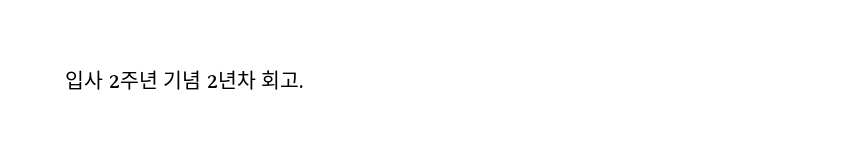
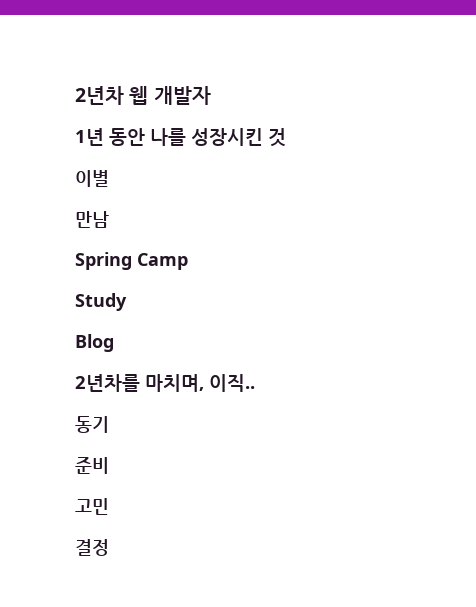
- 입사 2주년 기념 2년차 회고.
+ 2년차 웹 개발자
+ 1년 동안 나를 성장시킨 것
+ 이별
+ 만남
+ Spring Camp
+ Study
+ Blog
+ 2년차를 마치며, 이직..
+ 동기
+ 준비
+ 고민
+ 결정

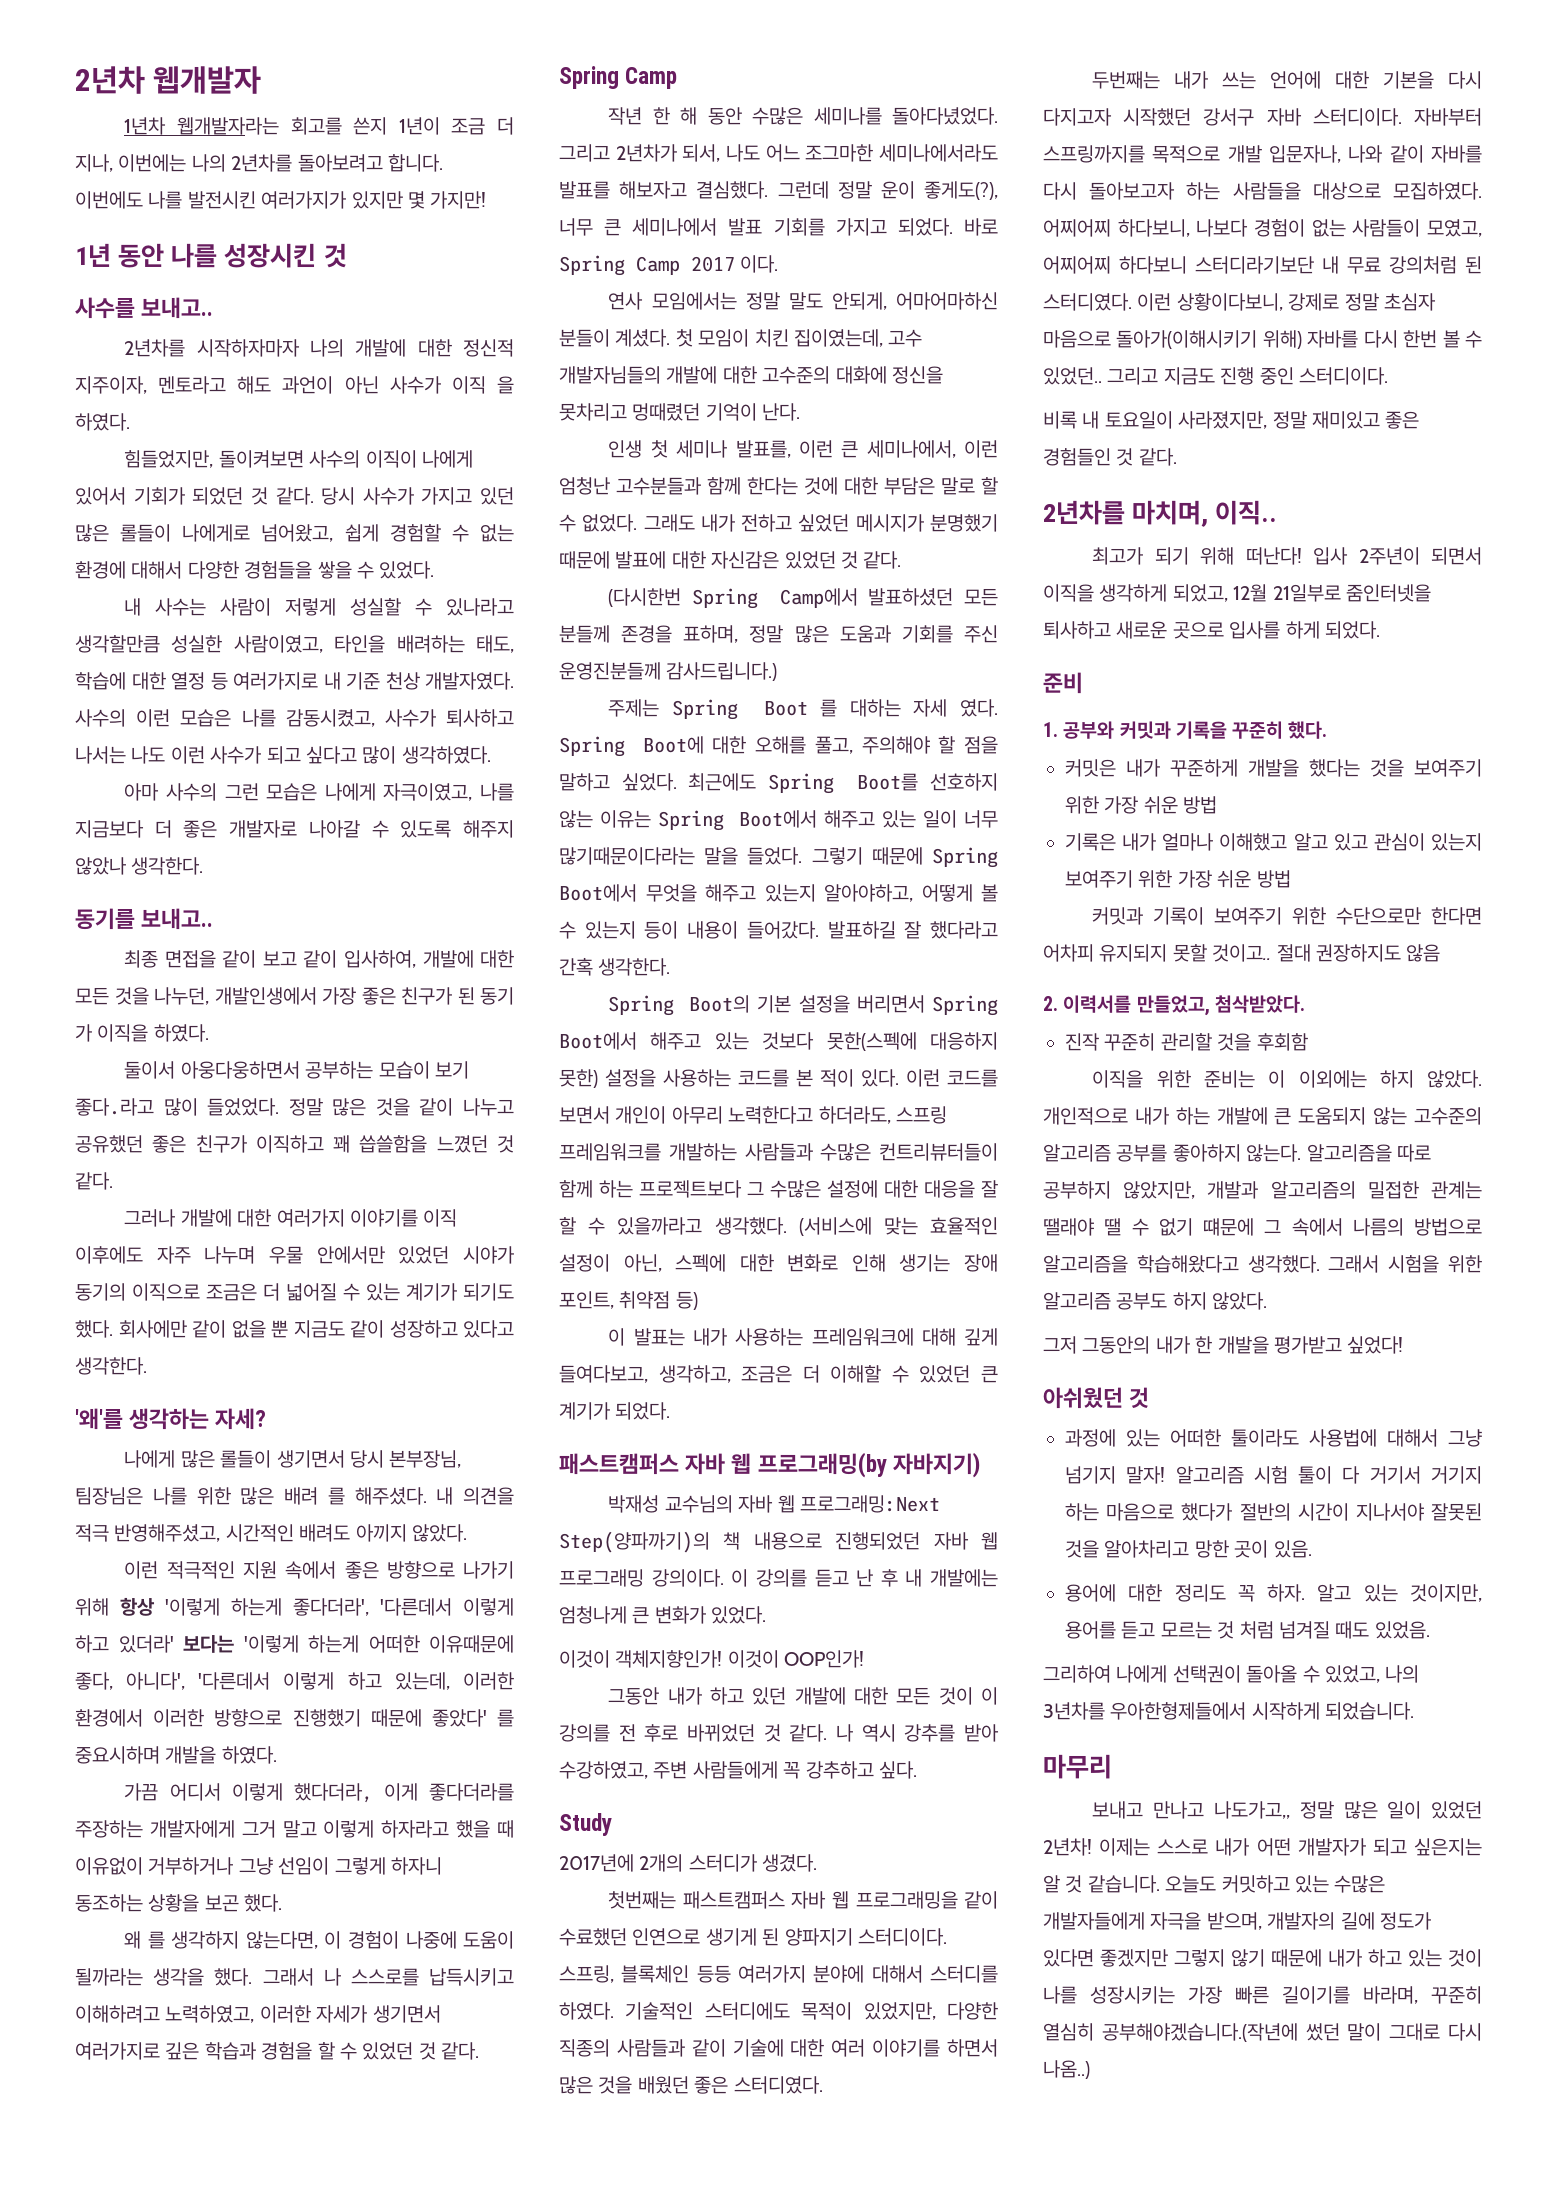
- 2년차 웹 개발자
+ 2년차 웹개발자
+ 1년차 웹개발자라는 회고를 쓴지 1년이 조금 더 지나, 이번에는 나의 2년차를 돌아보려고 합니다. 이번에도 나를 발전시킨 여러가지가 있지만 몇 가지만!
- 이별
- 만남
+ 사수를 보내고..
+ 2년차를 시작하자마자 나의 개발에 대한 정신적 지주이자, 멘토라고 해도 과언이 아닌 사수가 이직 을 하였다.
+ 힘들었지만, 돌이켜보면 사수의 이직이 나에게 있어서 기회가 되었던 것 같다. 당시 사수가 가지고 있던 많은 롤들이 나에게로 넘어왔고, 쉽게 경험할 수 없는 환경에 대해서 다양한 경험들을 쌓을 수 있었다.
+ 내 사수는 사람이 저렇게 성실할 수 있나라고 생각할만큼 성실한 사람이였고, 타인을 배려하는 태도, 학습에 대한 열정 등 여러가지로 내 기준 천상 개발자였다. 사수의 이런 모습은 나를 감동시켰고, 사수가 퇴사하고 나서는 나도 이런 사수가 되고 싶다고 많이 생각하였다.
+ 아마 사수의 그런 모습은 나에게 자극이였고, 나를 지금보다 더 좋은 개발자로 나아갈 수 있도록 해주지 않았나 생각한다.
+ 동기를 보내고..
+ 최종 면접을 같이 보고 같이 입사하여, 개발에 대한 모든 것을 나누던, 개발인생에서 가장 좋은 친구가 된 동기 가 이직을 하였다.
+ 둘이서 아웅다웅하면서 공부하는 모습이 보기 좋다.라고 많이 들었었다. 정말 많은 것을 같이 나누고 공유했던 좋은 친구가 이직하고 꽤 씁쓸함을 느꼈던 것 같다.
+ 그러나 개발에 대한 여러가지 이야기를 이직 이후에도 자주 나누며 우물 안에서만 있었던 시야가 동기의 이직으로 조금은 더 넓어질 수 있는 계기가 되기도 했다. 회사에만 같이 없을 뿐 지금도 같이 성장하고 있다고 생각한다.
+ '왜'를 생각하는 자세?
+ 나에게 많은 롤들이 생기면서 당시 본부장님, 팀장님은 나를 위한 많은 배려 를 해주셨다. 내 의견을 적극 반영해주셨고, 시간적인 배려도 아끼지 않았다.
+ 이런 적극적인 지원 속에서 좋은 방향으로 나가기 위해 항상 '이렇게 하는게 좋다더라', '다른데서 이렇게 하고 있더라' 보다는 '이렇게 하는게 어떠한 이유때문에 좋다, 아니다', '다른데서 이렇게 하고 있는데, 이러한 환경에서 이러한 방향으로 진행했기 때문에 좋았다' 를 중요시하며 개발을 하였다.
+ 가끔 어디서 이렇게 했다더라, 이게 좋다더라를 주장하는 개발자에게 그거 말고 이렇게 하자라고 했을 때 이유없이 거부하거나 그냥 선임이 그렇게 하자니 동조하는 상황을 보곤 했다.
+ 왜 를 생각하지 않는다면, 이 경험이 나중에 도움이 될까라는 생각을 했다. 그래서 나 스스로를 납득시키고 이해하려고 노력하였고, 이러한 자세가 생기면서 여러가지로 깊은 학습과 경험을 할 수 있었던 것 같다.
  Spring Camp
+ 작년 한 해 동안 수많은 세미나를 돌아다녔었다. 그리고 2년차가 되서, 나도 어느 조그마한 세미나에서라도 발표를 해보자고 결심했다. 그런데 정말 운이 좋게도(?), 너무 큰 세미나에서 발표 기회를 가지고 되었다. 바로 Spring Camp 2017 이다.
+ 연사 모임에서는 정말 말도 안되게, 어마어마하신 분들이 계셨다. 첫 모임이 치킨 집이였는데, 고수 개발자님들의 개발에 대한 고수준의 대화에 정신을 못차리고 멍때렸던 기억이 난다.
+ 인생 첫 세미나 발표를, 이런 큰 세미나에서, 이런 엄청난 고수분들과 함께 한다는 것에 대한 부담은 말로 할 수 없었다. 그래도 내가 전하고 싶었던 메시지가 분명했기 때문에 발표에 대한 자신감은 있었던 것 같다.
+ (다시한번 Spring Camp에서 발표하셨던 모든 분들께 존경을 표하며, 정말 많은 도움과 기회를 주신 운영진분들께 감사드립니다.)
+ 주제는 Spring Boot 를 대하는 자세 였다. Spring Boot에 대한 오해를 풀고, 주의해야 할 점을 말하고 싶었다. 최근에도 Spring Boot를 선호하지 않는 이유는 Spring Boot에서 해주고 있는 일이 너무 많기때문이다라는 말을 들었다. 그렇기 때문에 Spring Boot에서 무엇을 해주고 있는지 알아야하고, 어떻게 볼 수 있는지 등이 내용이 들어갔다. 발표하길 잘 했다라고 간혹 생각한다.
+ Spring Boot의 기본 설정을 버리면서 Spring Boot에서 해주고 있는 것보다 못한(스펙에 대응하지 못한) 설정을 사용하는 코드를 본 적이 있다. 이런 코드를 보면서 개인이 아무리 노력한다고 하더라도, 스프링 프레임워크를 개발하는 사람들과 수많은 컨트리뷰터들이 함께 하는 프로젝트보다 그 수많은 설정에 대한 대응을 잘 할 수 있을까라고 생각했다. (서비스에 맞는 효율적인 설정이 아닌, 스펙에 대한 변화로 인해 생기는 장애 포인트, 취약점 등)
+ 이 발표는 내가 사용하는 프레임워크에 대해 깊게 들여다보고, 생각하고, 조금은 더 이해할 수 있었던 큰 계기가 되었다.
+ 패스트캠퍼스 자바 웹 프로그래밍(by 자바지기)
+ 박재성 교수님의 자바 웹 프로그래밍:Next Step(양파까기)의 책 내용으로 진행되었던 자바 웹 프로그래밍 강의이다. 이 강의를 듣고 난 후 내 개발에는 엄청나게 큰 변화가 있었다.
+ 이것이 객체지향인가! 이것이 OOP인가!
+ 그동안 내가 하고 있던 개발에 대한 모든 것이 이 강의를 전 후로 바뀌었던 것 같다. 나 역시 강추를 받아 수강하였고, 주변 사람들에게 꼭 강추하고 싶다.
  Study
- Blog
+ 2017년에 2개의 스터디가 생겼다.
+ 첫번째는 패스트캠퍼스 자바 웹 프로그래밍을 같이 수료했던 인연으로 생기게 된 양파지기 스터디이다. 스프링, 블록체인 등등 여러가지 분야에 대해서 스터디를 하였다. 기술적인 스터디에도 목적이 있었지만, 다양한 직종의 사람들과 같이 기술에 대한 여러 이야기를 하면서 많은 것을 배웠던 좋은 스터디였다.
+ 두번째는 내가 쓰는 언어에 대한 기본을 다시 다지고자 시작했던 강서구 자바 스터디이다. 자바부터 스프링까지를 목적으로 개발 입문자나, 나와 같이 자바를 다시 돌아보고자 하는 사람들을 대상으로 모집하였다. 어찌어찌 하다보니, 나보다 경험이 없는 사람들이 모였고, 어찌어찌 하다보니 스터디라기보단 내 무료 강의처럼 된 스터디였다. 이런 상황이다보니, 강제로 정말 초심자 마음으로 돌아가(이해시키기 위해) 자바를 다시 한번 볼 수 있었던.. 그리고 지금도 진행 중인 스터디이다.
+ 비록 내 토요일이 사라졌지만, 정말 재미있고 좋은 경험들인 것 같다.
  2년차를 마치며, 이직..
- 동기
+ 최고가 되기 위해 떠난다! 입사 2주년이 되면서 이직을 생각하게 되었고, 12월 21일부로 줌인터넷을 퇴사하고 새로운 곳으로 입사를 하게 되었다.
  준비
- 고민
- 결정
+ 1. 공부와 커밋과 기록을 꾸준히 했다.
+ 커밋은 내가 꾸준하게 개발을 했다는 것을 보여주기 위한 가장 쉬운 방법
+ 기록은 내가 얼마나 이해했고 알고 있고 관심이 있는지 보여주기 위한 가장 쉬운 방법
+ 커밋과 기록이 보여주기 위한 수단으로만 한다면 어차피 유지되지 못할 것이고.. 절대 권장하지도 않음
+ 2. 이력서를 만들었고, 첨삭받았다.
+ 진작 꾸준히 관리할 것을 후회함
+ 이직을 위한 준비는 이 이외에는 하지 않았다. 개인적으로 내가 하는 개발에 큰 도움되지 않는 고수준의 알고리즘 공부를 좋아하지 않는다. 알고리즘을 따로 공부하지 않았지만, 개발과 알고리즘의 밀접한 관계는 땔래야 땔 수 없기 떄문에 그 속에서 나름의 방법으로 알고리즘을 학습해왔다고 생각했다. 그래서 시험을 위한 알고리즘 공부도 하지 않았다.
+ 그저 그동안의 내가 한 개발을 평가받고 싶었다!
+ 아쉬웠던 것
+ 과정에 있는 어떠한 툴이라도 사용법에 대해서 그냥 넘기지 말자! 알고리즘 시험 툴이 다 거기서 거기지 하는 마음으로 했다가 절반의 시간이 지나서야 잘못된 것을 알아차리고 망한 곳이 있음.
+ 용어에 대한 정리도 꼭 하자. 알고 있는 것이지만, 용어를 듣고 모르는 것 처럼 넘겨질 때도 있었음.
+ 그리하여 나에게 선택권이 돌아올 수 있었고, 나의 3년차를 우아한형제들에서 시작하게 되었습니다.
+ 마무리
+ 보내고 만나고 나도가고,, 정말 많은 일이 있었던 2년차! 이제는 스스로 내가 어떤 개발자가 되고 싶은지는 알 것 같습니다. 오늘도 커밋하고 있는 수많은 개발자들에게 자극을 받으며, 개발자의 길에 정도가 있다면 좋겠지만 그렇지 않기 때문에 내가 하고 있는 것이 나를 성장시키는 가장 빠른 길이기를 바라며, 꾸준히 열심히 공부해야겠습니다.(작년에 썼던 말이 그대로 다시 나옴..)

